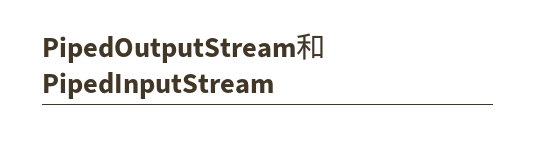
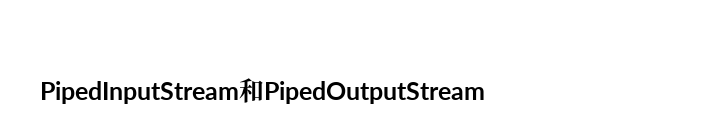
- PipedOutputStream和PipedInputStream
+ PipedInputStream和PipedOutputStream

